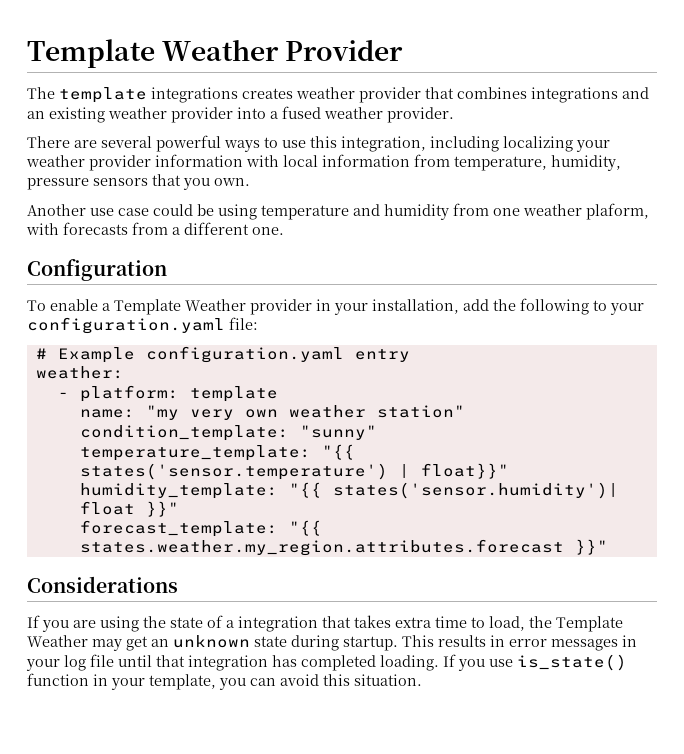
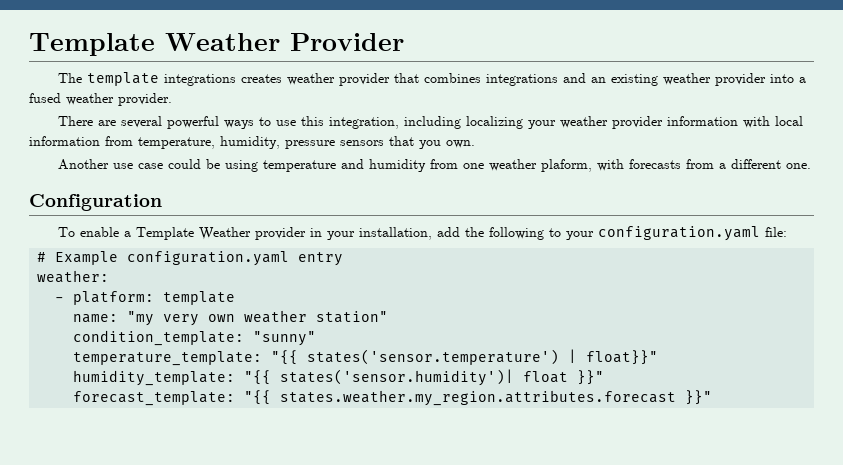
- Considerations
- If you are using the state of a integration that takes extra time to load, the Template Weather may get an unknown state during startup. This results in error messages in your log file until that integration has completed loading. If you use is_state() function in your template, you can avoid this situation.

